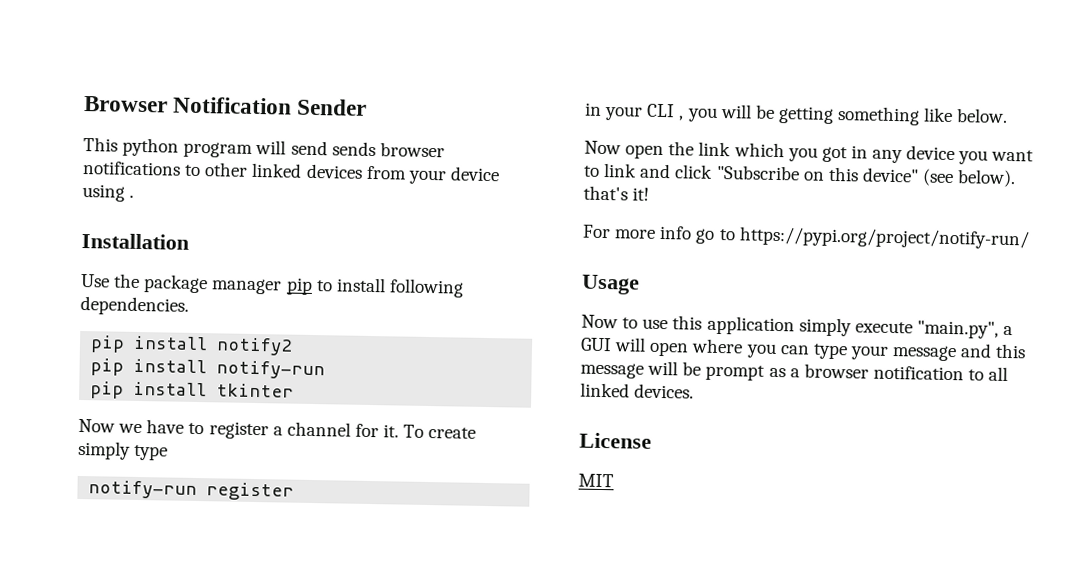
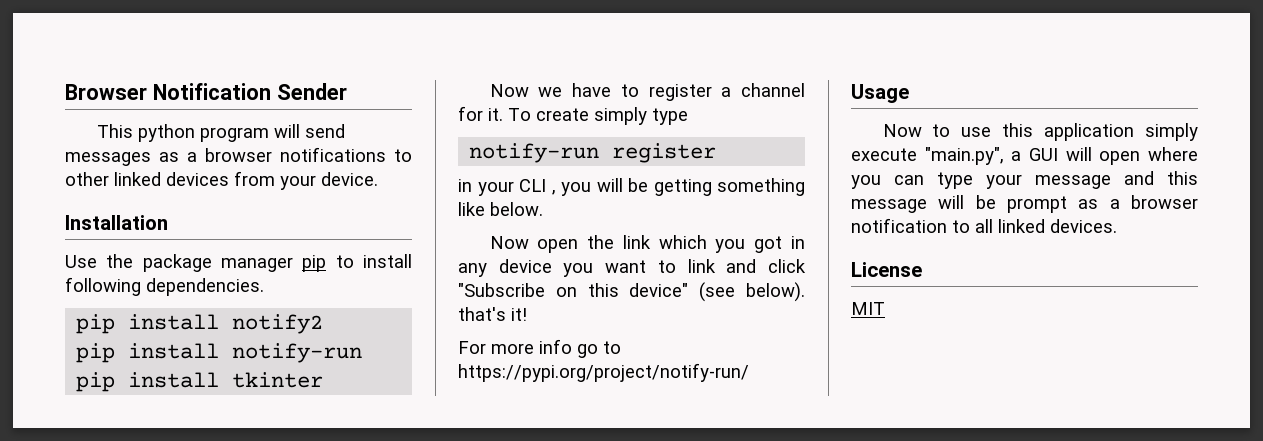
- This python program will send sends browser notifications to other linked devices from your device using .
+ This python program will send messages as a browser notifications to other linked devices from your device.

